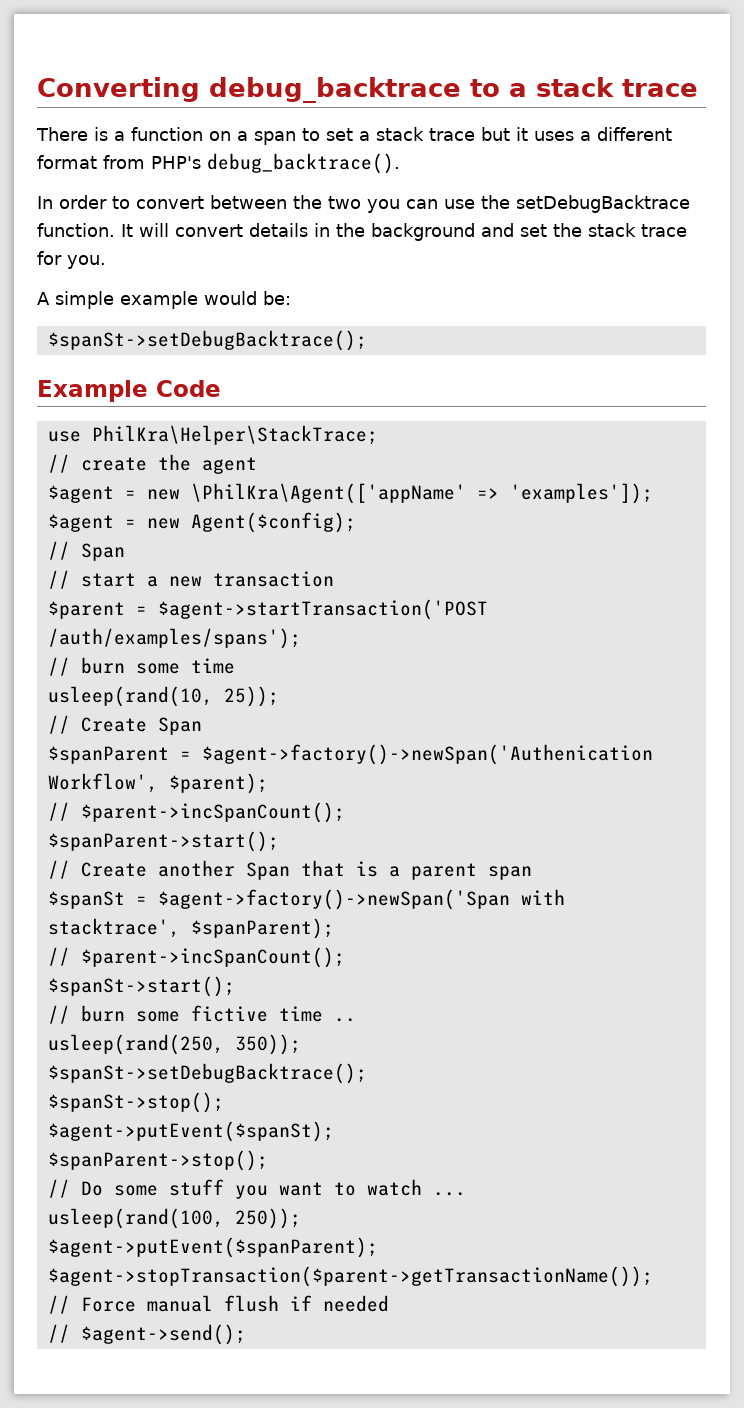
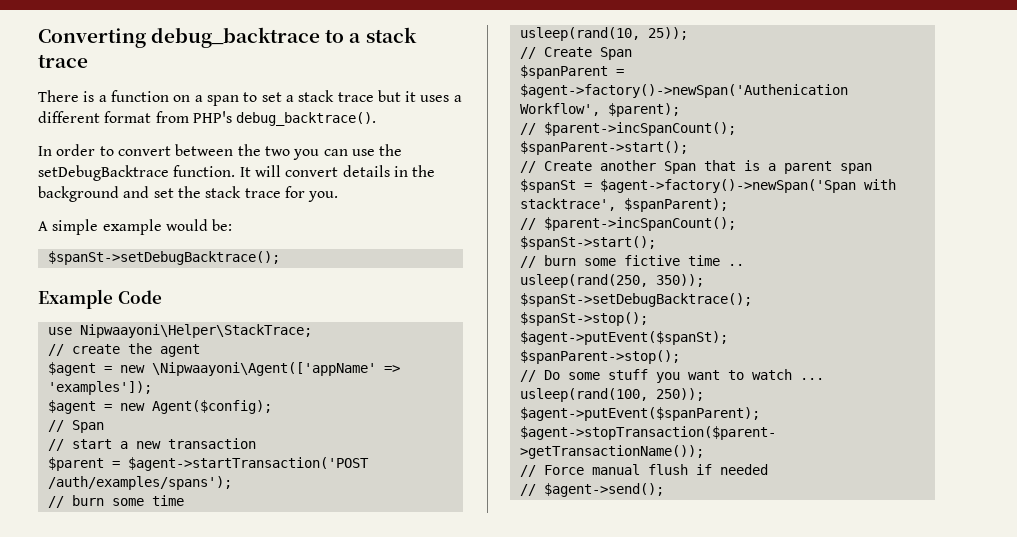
- use PhilKra\Helper\StackTrace;
+ use Nipwaayoni\Helper\StackTrace;
- $agent = new \PhilKra\Agent(['appName' => 'examples']);
+ $agent = new \Nipwaayoni\Agent(['appName' => 'examples']);

